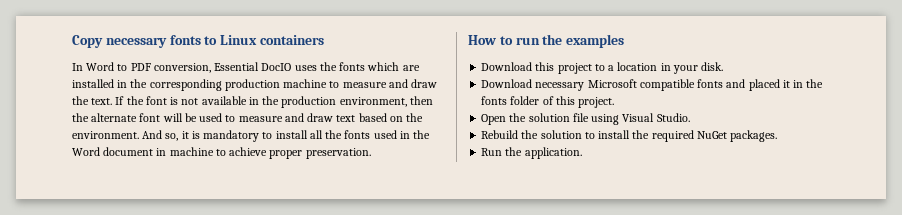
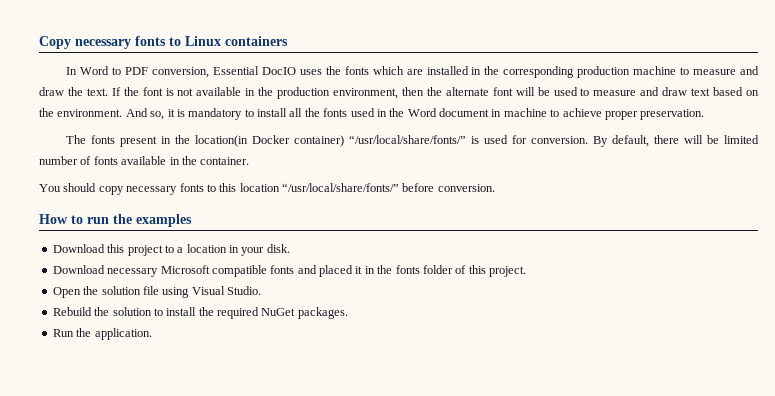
+ The fonts present in the location(in Docker container) “/usr/local/share/fonts/” is used for conversion. By default, there will be limited number of fonts available in the container.
+ You should copy necessary fonts to this location “/usr/local/share/fonts/” before conversion.

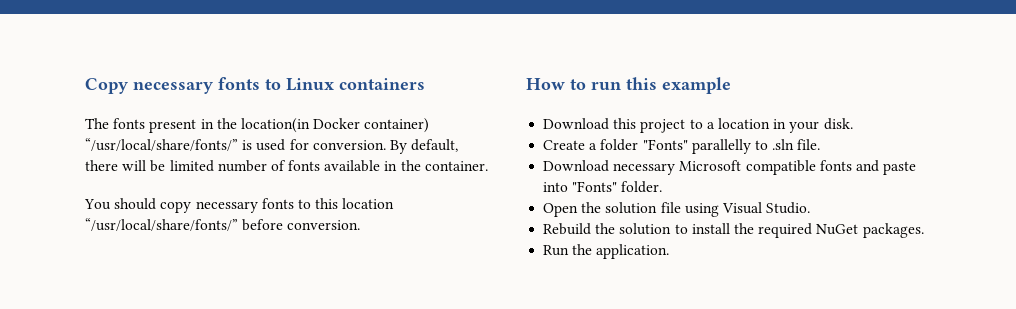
- In Word to PDF conversion, Essential DocIO uses the fonts which are installed in the corresponding production machine to measure and draw the text. If the font is not available in the production environment, then the alternate font will be used to measure and draw text based on the environment. And so, it is mandatory to install all the fonts used in the Word document in machine to achieve proper preservation.
- How to run the examples
+ How to run this example
+ Create a folder "Fonts" parallelly to .sln file.
- Download necessary Microsoft compatible fonts and placed it in the fonts folder of this project.
+ Download necessary Microsoft compatible fonts and paste into "Fonts" folder.

